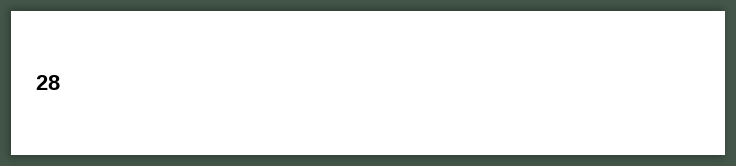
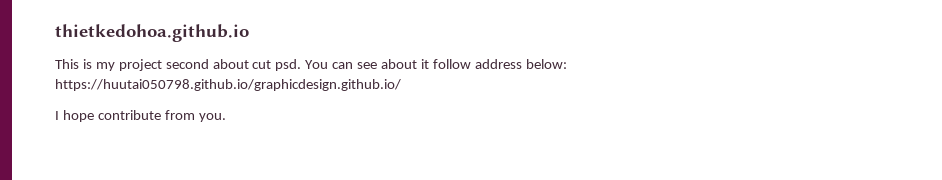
- 28
+ thietkedohoa.github.io
+ This is my project second about cut psd. You can see about it follow address below: https://huutai050798.github.io/graphicdesign.github.io/
+ I hope contribute from you.

